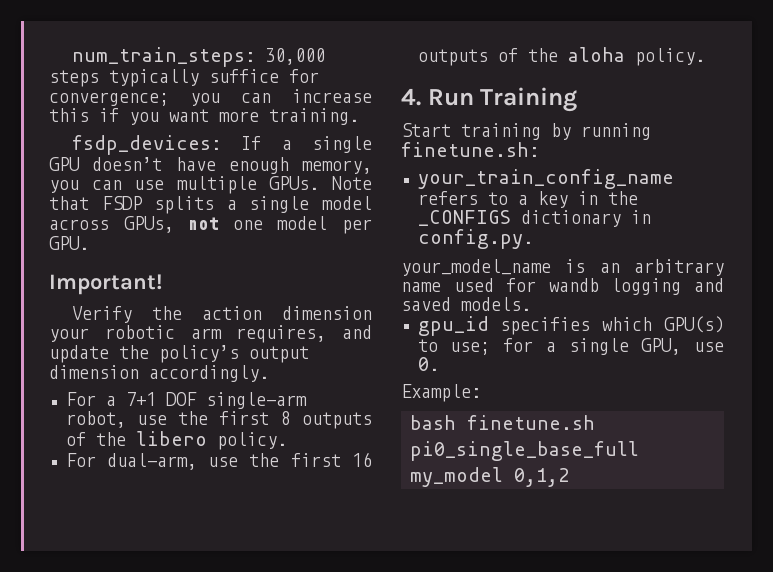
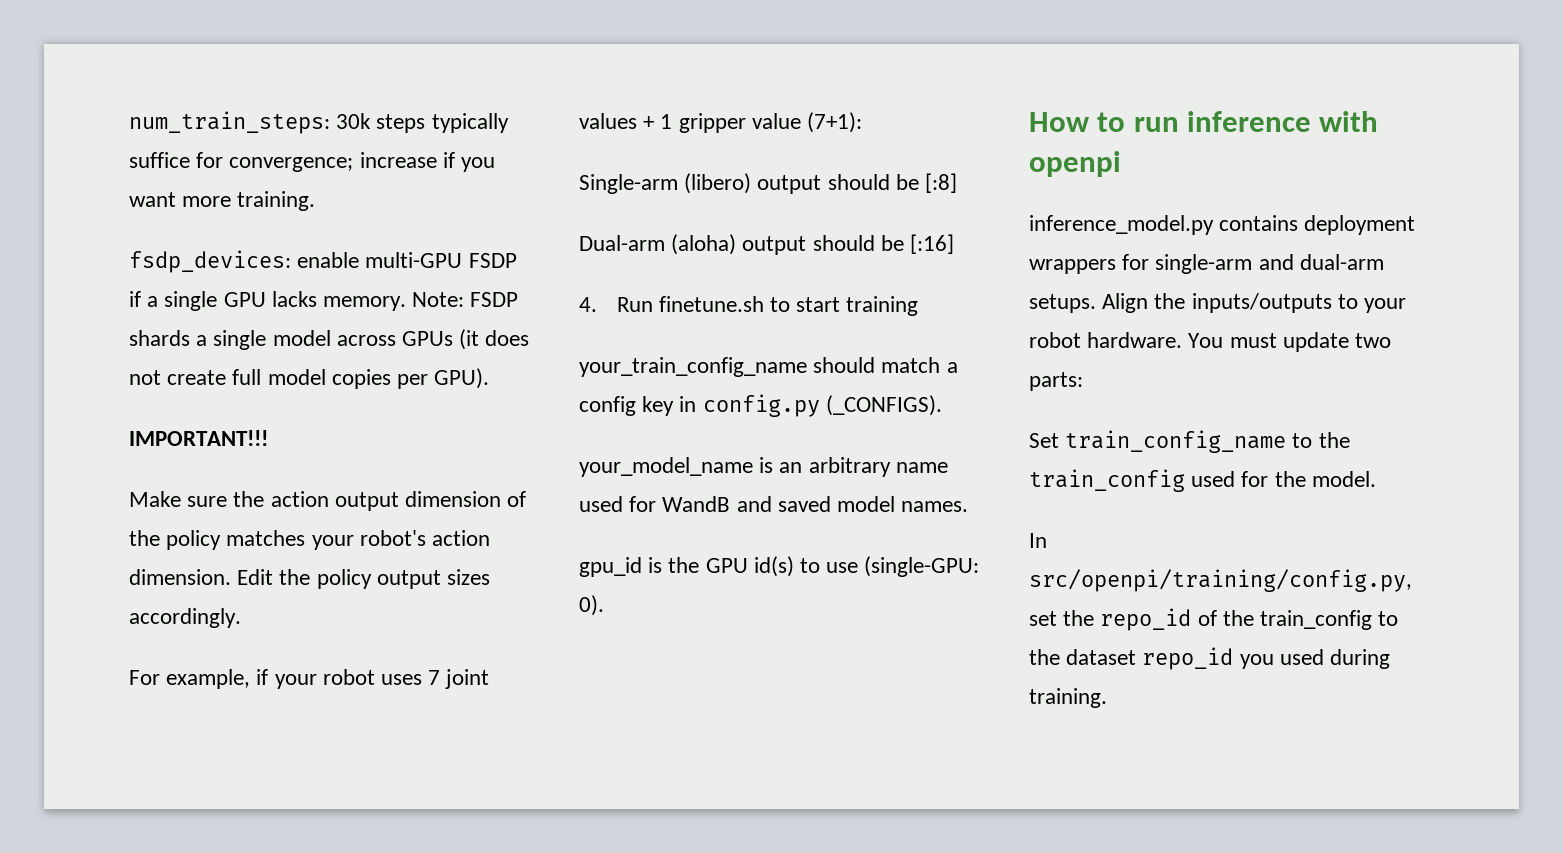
- num_train_steps: 30,000 steps typically suffice for convergence; you can increase this if you want more training.
+ num_train_steps: 30k steps typically suffice for convergence; increase if you want more training.
- fsdp_devices: If a single GPU doesn’t have enough memory, you can use multiple GPUs. Note that FSDP splits a single model across GPUs, not one model per GPU.
- Important!
- Verify the action dimension your robotic arm requires, and update the policy’s output dimension accordingly.
- For a 7+1 DOF single-arm robot, use the first 8 outputs of the libero policy.
- For dual-arm, use the first 16 outputs of the aloha policy.
- 4. Run Training
- Start training by running finetune.sh:
- your_train_config_name refers to a key in the _CONFIGS dictionary in config.py.
+ fsdp_devices: enable multi-GPU FSDP if a single GPU lacks memory. Note: FSDP shards a single model across GPUs (it does not create full model copies per GPU).
+ IMPORTANT!!!
+ Make sure the action output dimension of the policy matches your robot's action dimension. Edit the policy output sizes accordingly.
+ For example, if your robot uses 7 joint values + 1 gripper value (7+1):
+ Single-arm (libero) output should be [:8]
+ Dual-arm (aloha) output should be [:16]
+ 4. Run finetune.sh to start training
+ your_train_config_name should match a config key in config.py (_CONFIGS).
- your_model_name is an arbitrary name used for wandb logging and saved models.
- gpu_id specifies which GPU(s) to use; for a single GPU, use 0.
- Example:
- bash finetune.sh pi0_single_base_full my_model 0,1,2
+ your_model_name is an arbitrary name used for WandB and saved model names.
+ gpu_id is the GPU id(s) to use (single-GPU: 0).
+ How to run inference with openpi
+ inference_model.py contains deployment wrappers for single-arm and dual-arm setups. Align the inputs/outputs to your robot hardware. You must update two parts:
+ Set train_config_name to the train_config used for the model.
+ In src/openpi/training/config.py, set the repo_id of the train_config to the dataset repo_id you used during training.

